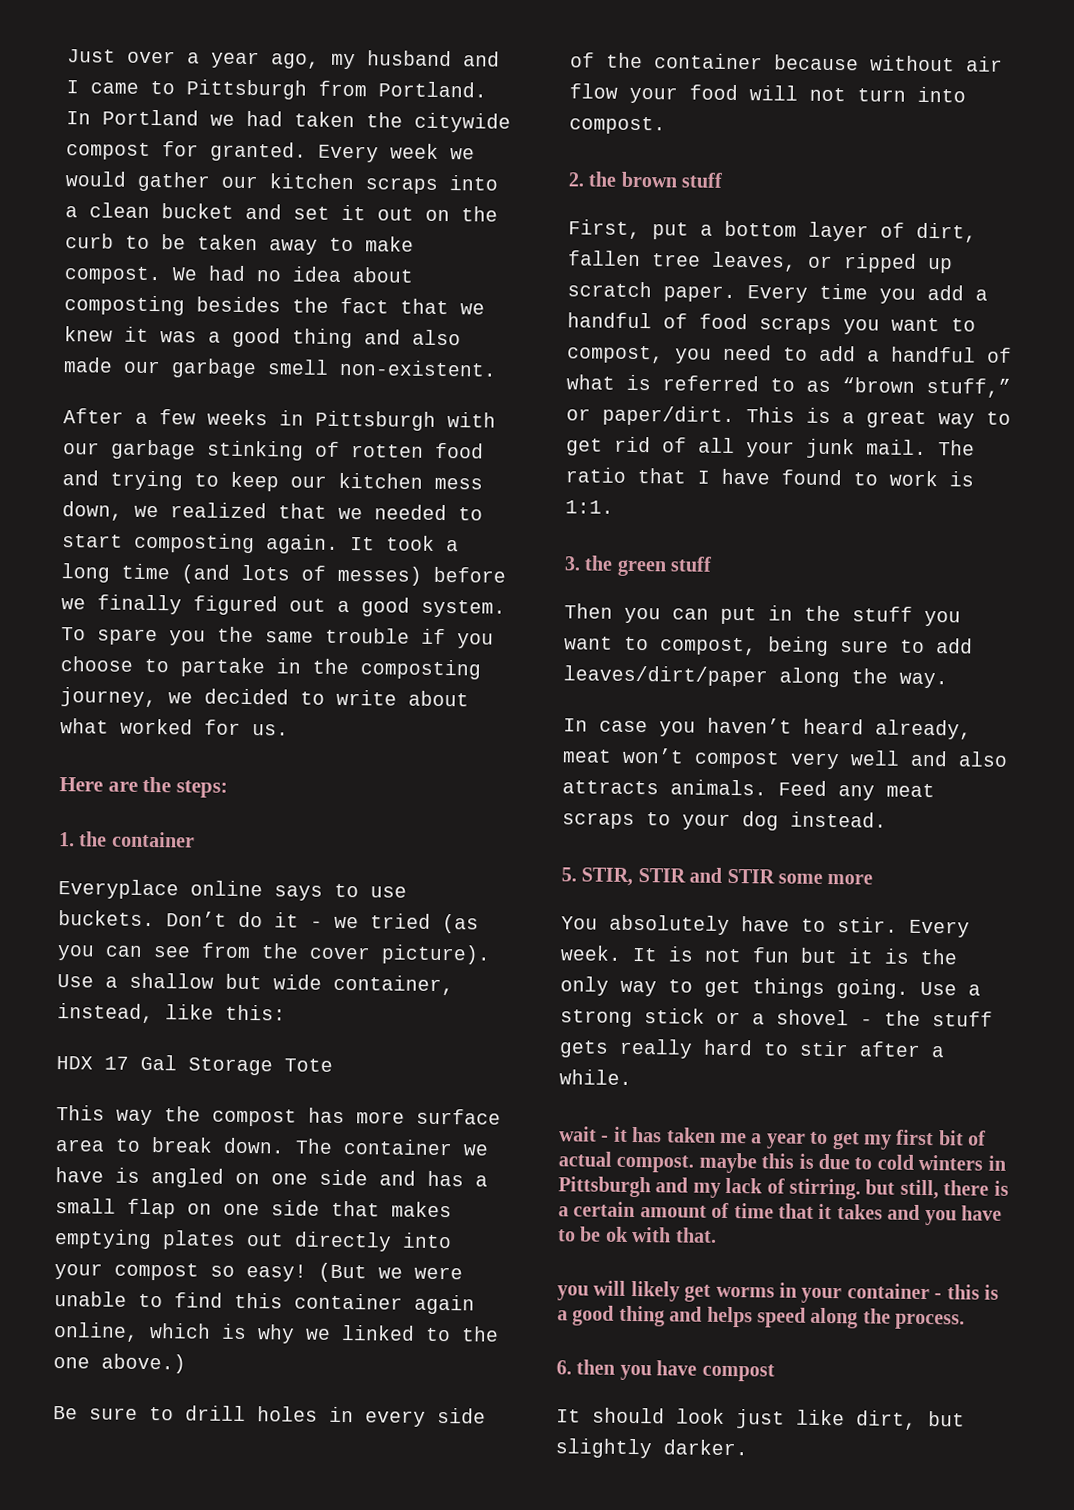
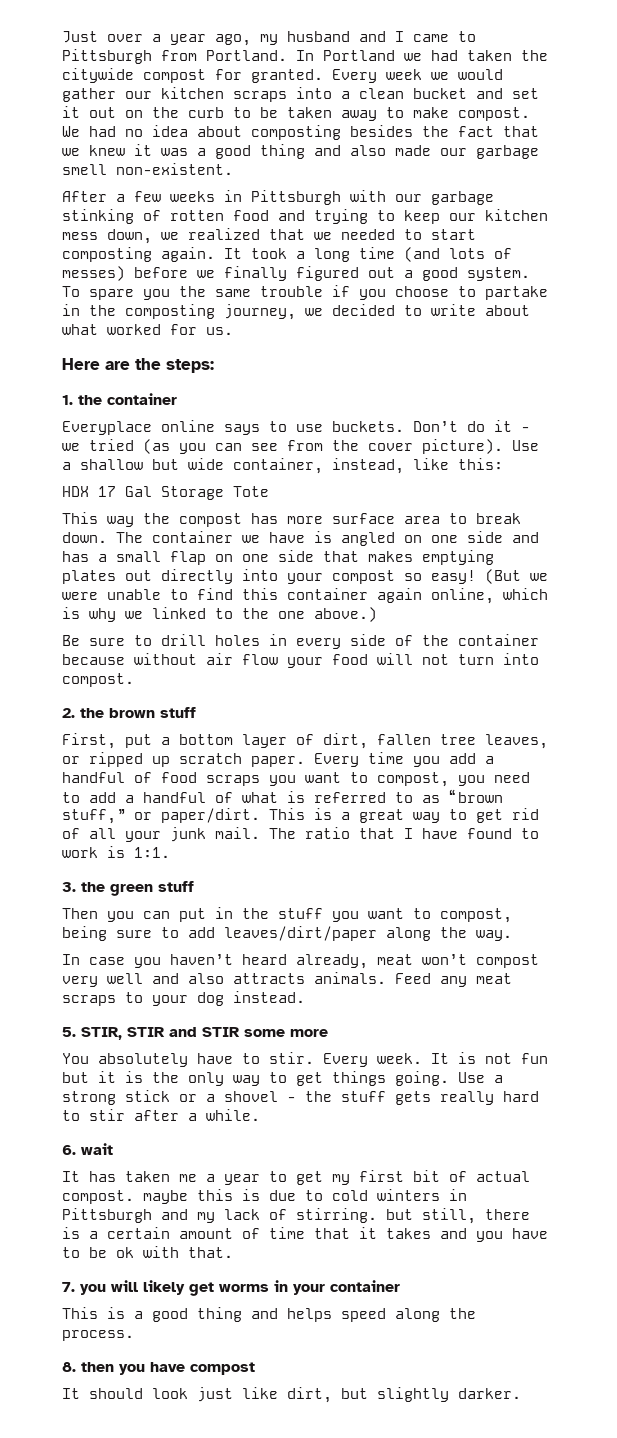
- wait - it has taken me a year to get my first bit of actual compost. maybe this is due to cold winters in Pittsburgh and my lack of stirring. but still, there is a certain amount of time that it takes and you have to be ok with that.
+ 6. wait
+ It has taken me a year to get my first bit of actual compost. maybe this is due to cold winters in Pittsburgh and my lack of stirring. but still, there is a certain amount of time that it takes and you have to be ok with that.
- you will likely get worms in your container - this is a good thing and helps speed along the process.
+ 7. you will likely get worms in your container
+ This is a good thing and helps speed along the process.
- 6. then you have compost
+ 8. then you have compost

